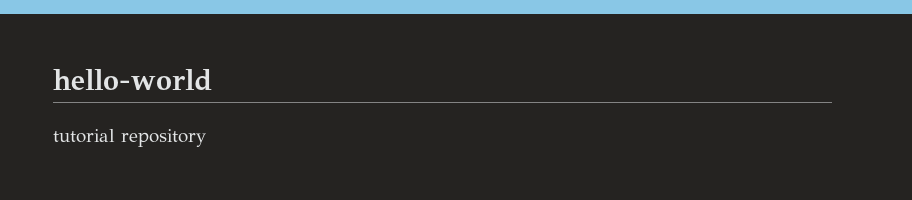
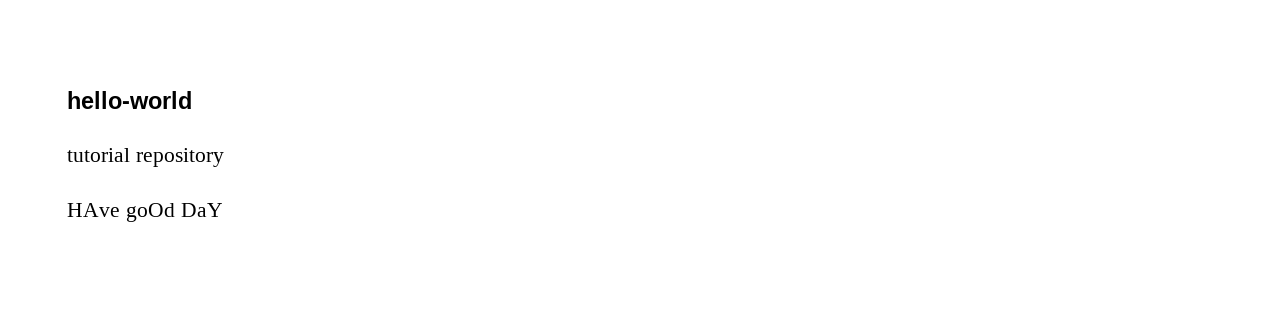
+ HAve goOd DaY

